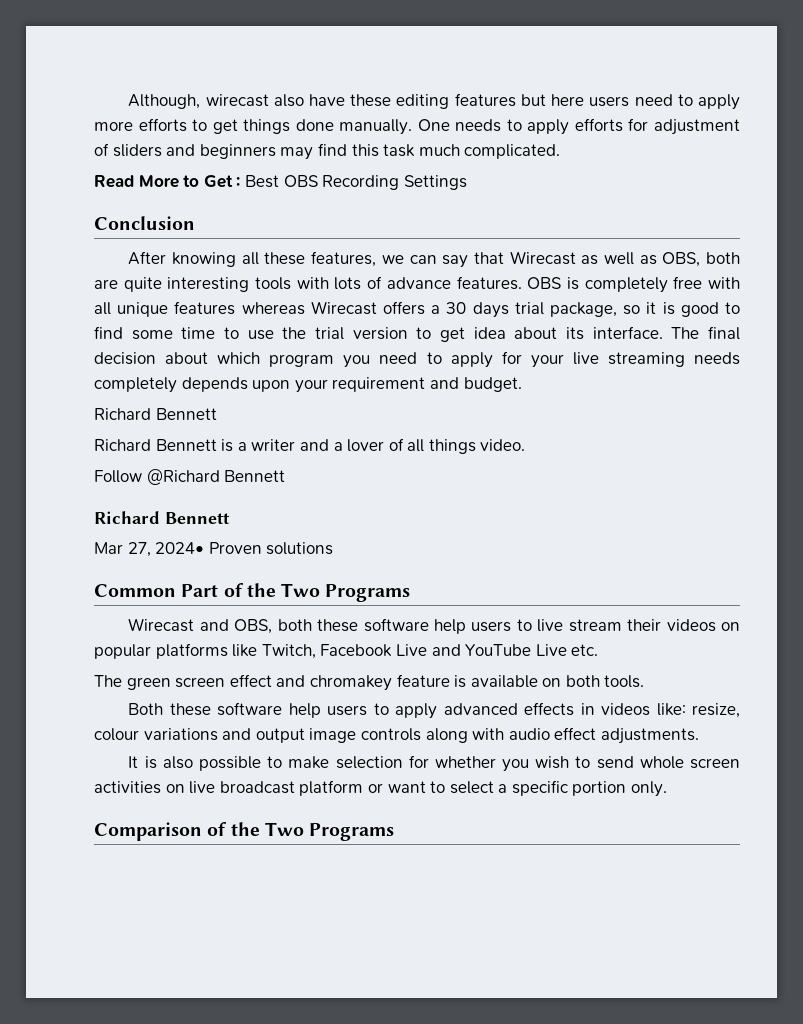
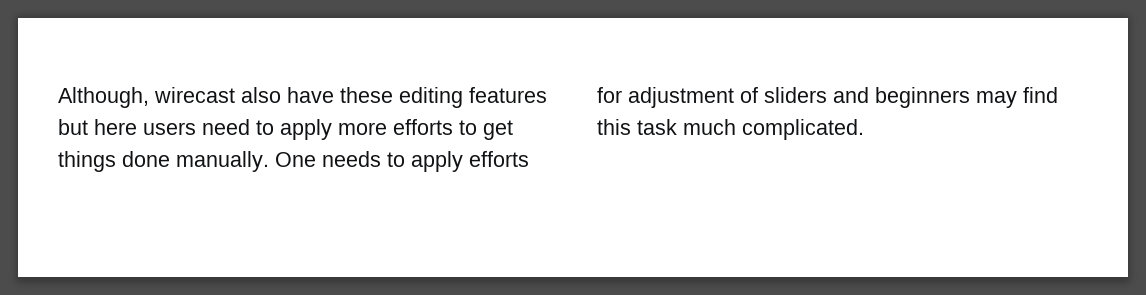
- Read More to Get : Best OBS Recording Settings
- Conclusion
- After knowing all these features, we can say that Wirecast as well as OBS, both are quite interesting tools with lots of advance features. OBS is completely free with all unique features whereas Wirecast offers a 30 days trial package, so it is good to find some time to use the trial version to get idea about its interface. The final decision about which program you need to apply for your live streaming needs completely depends upon your requirement and budget.
- Richard Bennett
- Richard Bennett is a writer and a lover of all things video.
- Follow @Richard Bennett
- Richard Bennett
- Mar 27, 2024• Proven solutions
- Common Part of the Two Programs
- Wirecast and OBS, both these software help users to live stream their videos on popular platforms like Twitch, Facebook Live and YouTube Live etc.
- The green screen effect and chromakey feature is available on both tools.
- Both these software help users to apply advanced effects in videos like: resize, colour variations and output image controls along with audio effect adjustments.
- It is also possible to make selection for whether you wish to send whole screen activities on live broadcast platform or want to select a specific portion only.
- Comparison of the Two Programs

